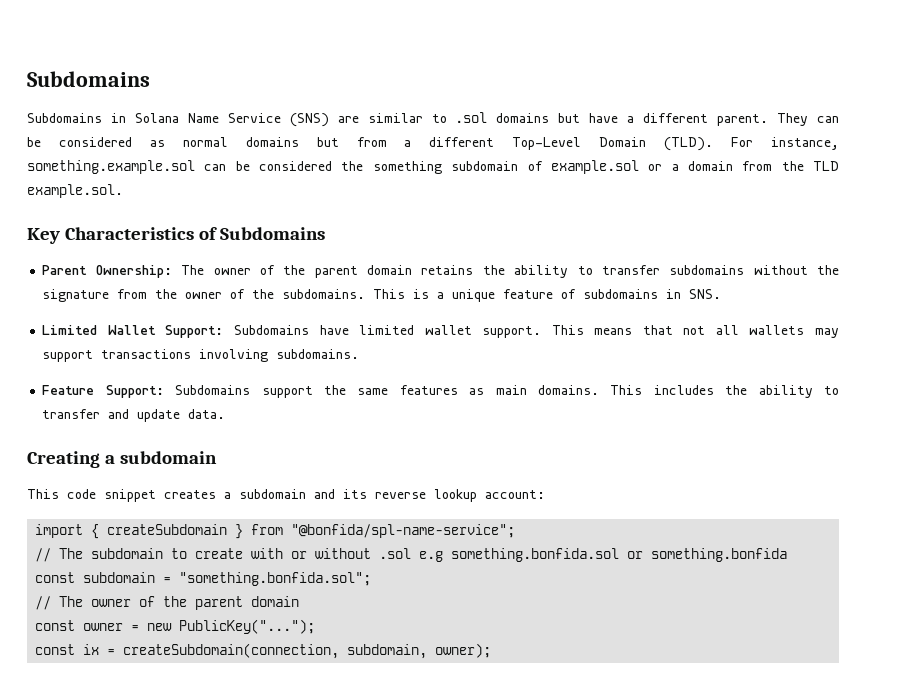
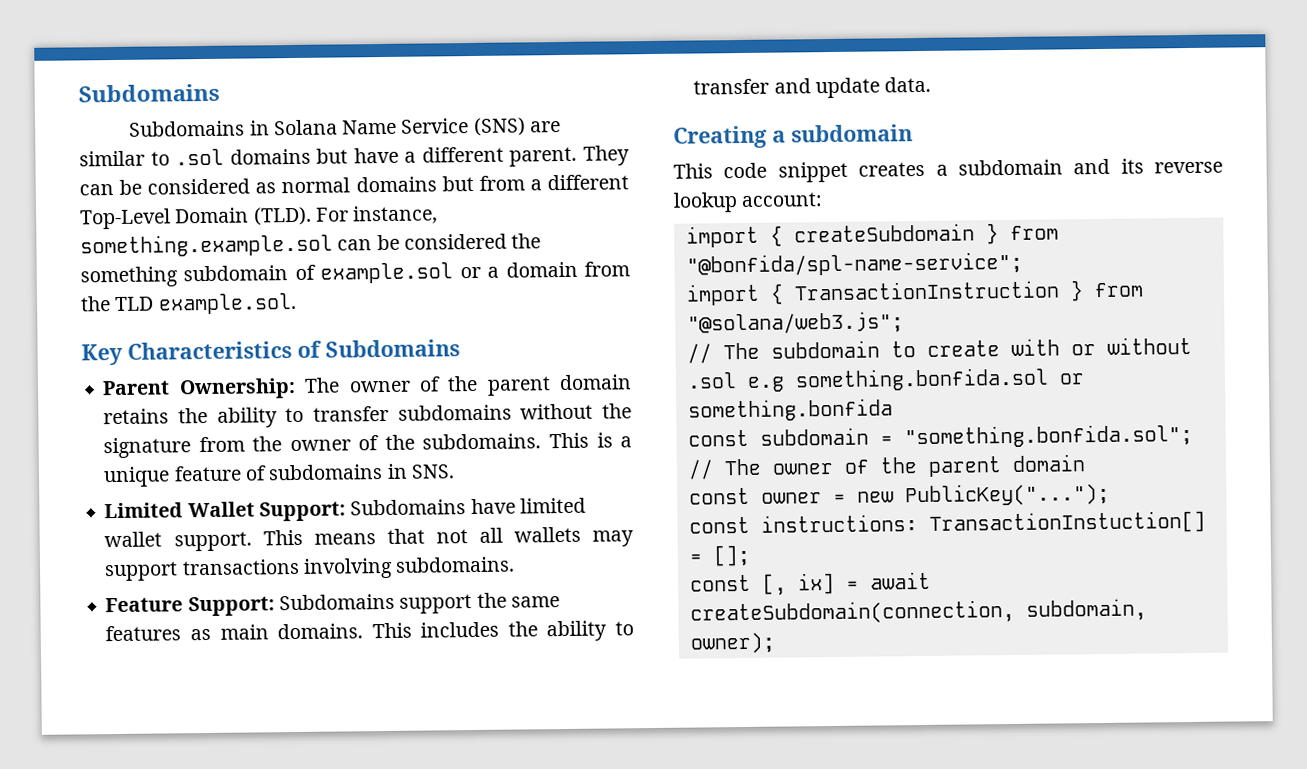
+ import { TransactionInstruction } from "@solana/web3.js";
- const ix = createSubdomain(connection, subdomain, owner);
+ const instructions: TransactionInstuction[] = [];
+ const [, ix] = await createSubdomain(connection, subdomain, owner);

